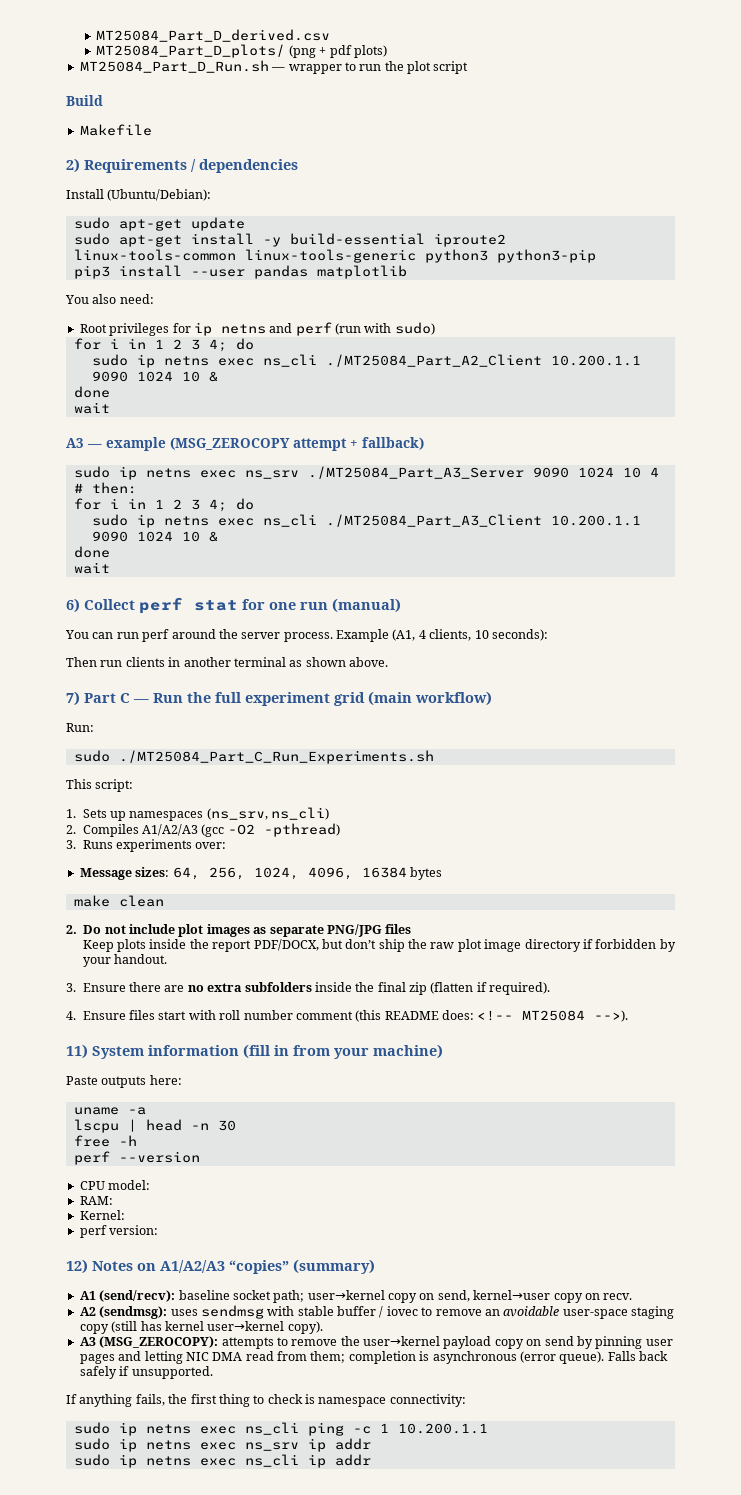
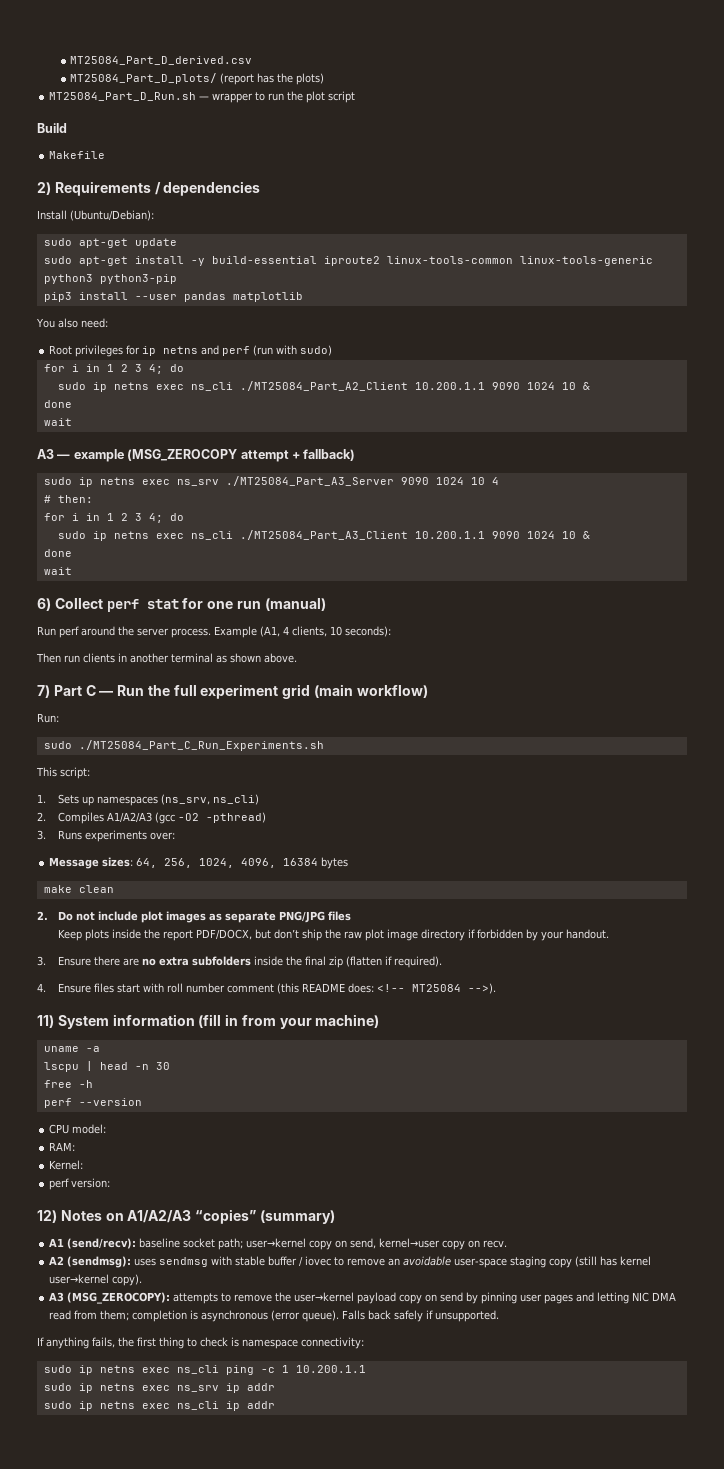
- MT25084_Part_D_plots/ (png + pdf plots)
+ MT25084_Part_D_plots/ (report has the plots)
- You can run perf around the server process.
+ Run perf around the server process.
- Paste outputs here:

